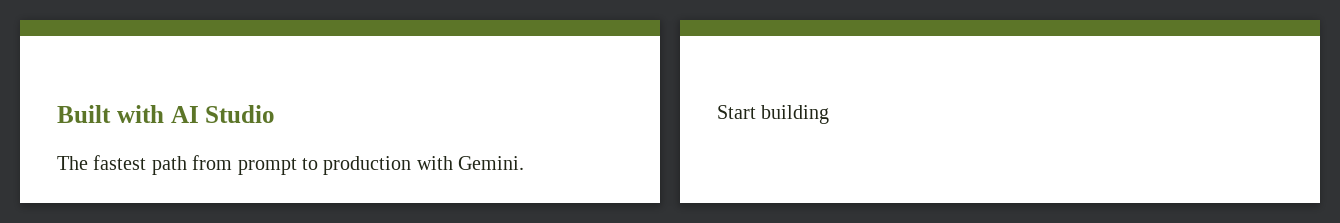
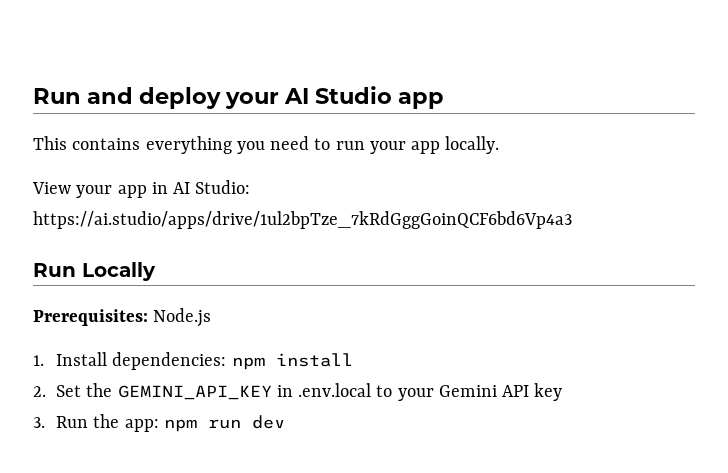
- Built with AI Studio
- The fastest path from prompt to production with Gemini.
- Start building
+ Run and deploy your AI Studio app
+ This contains everything you need to run your app locally.
+ View your app in AI Studio: https://ai.studio/apps/drive/1ul2bpTze_7kRdGggGoinQCF6bd6Vp4a3
+ Run Locally
+ Prerequisites: Node.js
+ 1. Install dependencies: npm install
+ 2. Set the GEMINI_API_KEY in .env.local to your Gemini API key
+ 3. Run the app: npm run dev

